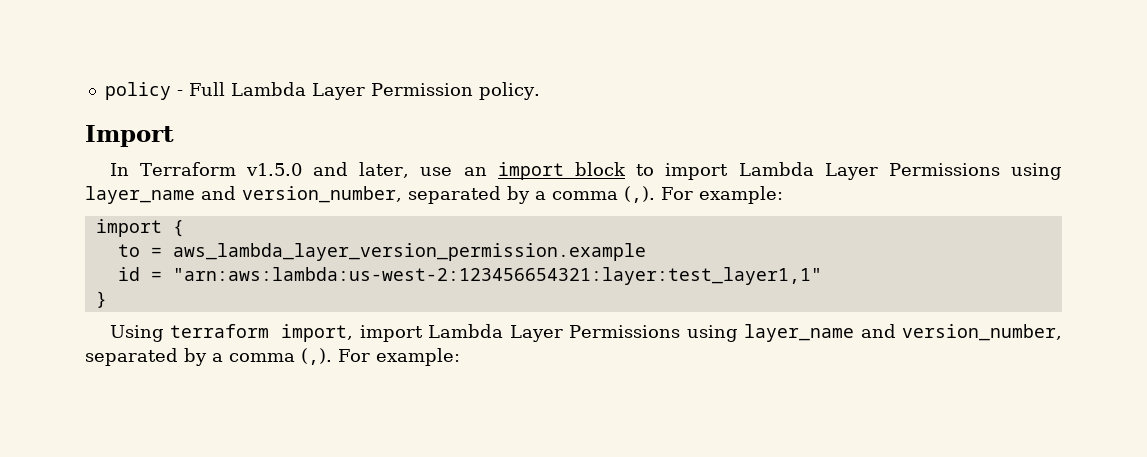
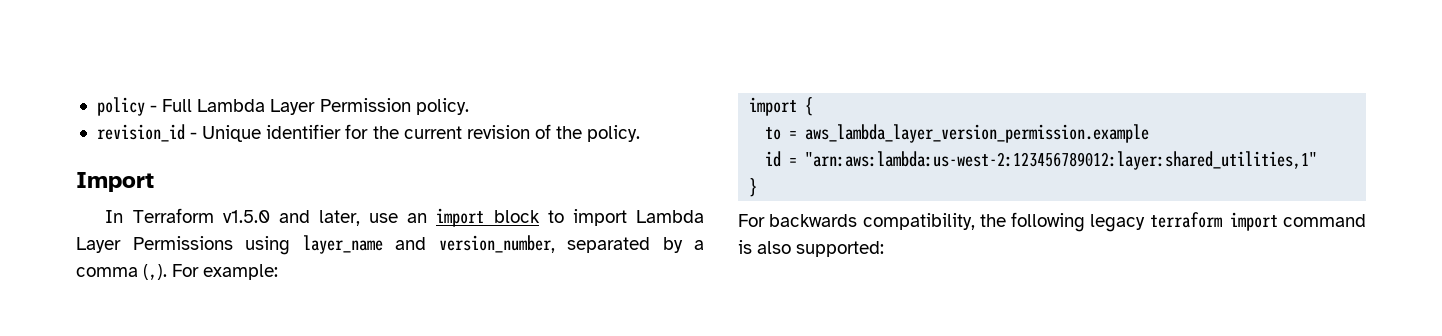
+ revision_id - Unique identifier for the current revision of the policy.
- id = "arn:aws:lambda:us-west-2:123456654321:layer:test_layer1,1"
+ id = "arn:aws:lambda:us-west-2:123456789012:layer:shared_utilities,1"
- Using terraform import, import Lambda Layer Permissions using layer_name and version_number, separated by a comma (,). For example:
+ For backwards compatibility, the following legacy terraform import command is also supported:

